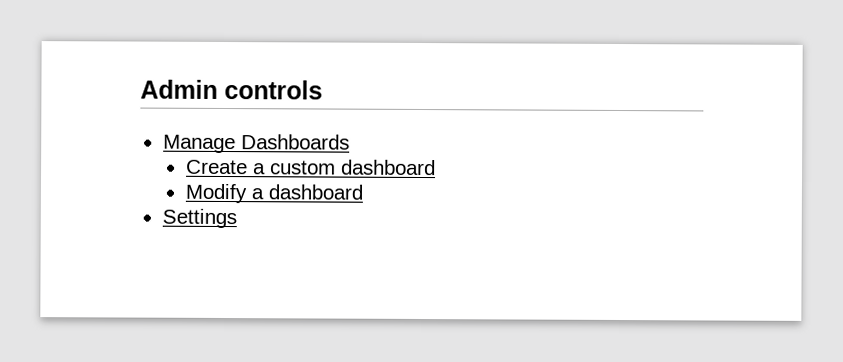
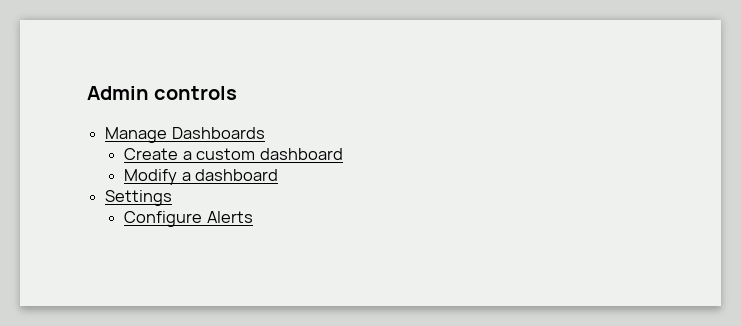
+ Configure Alerts

